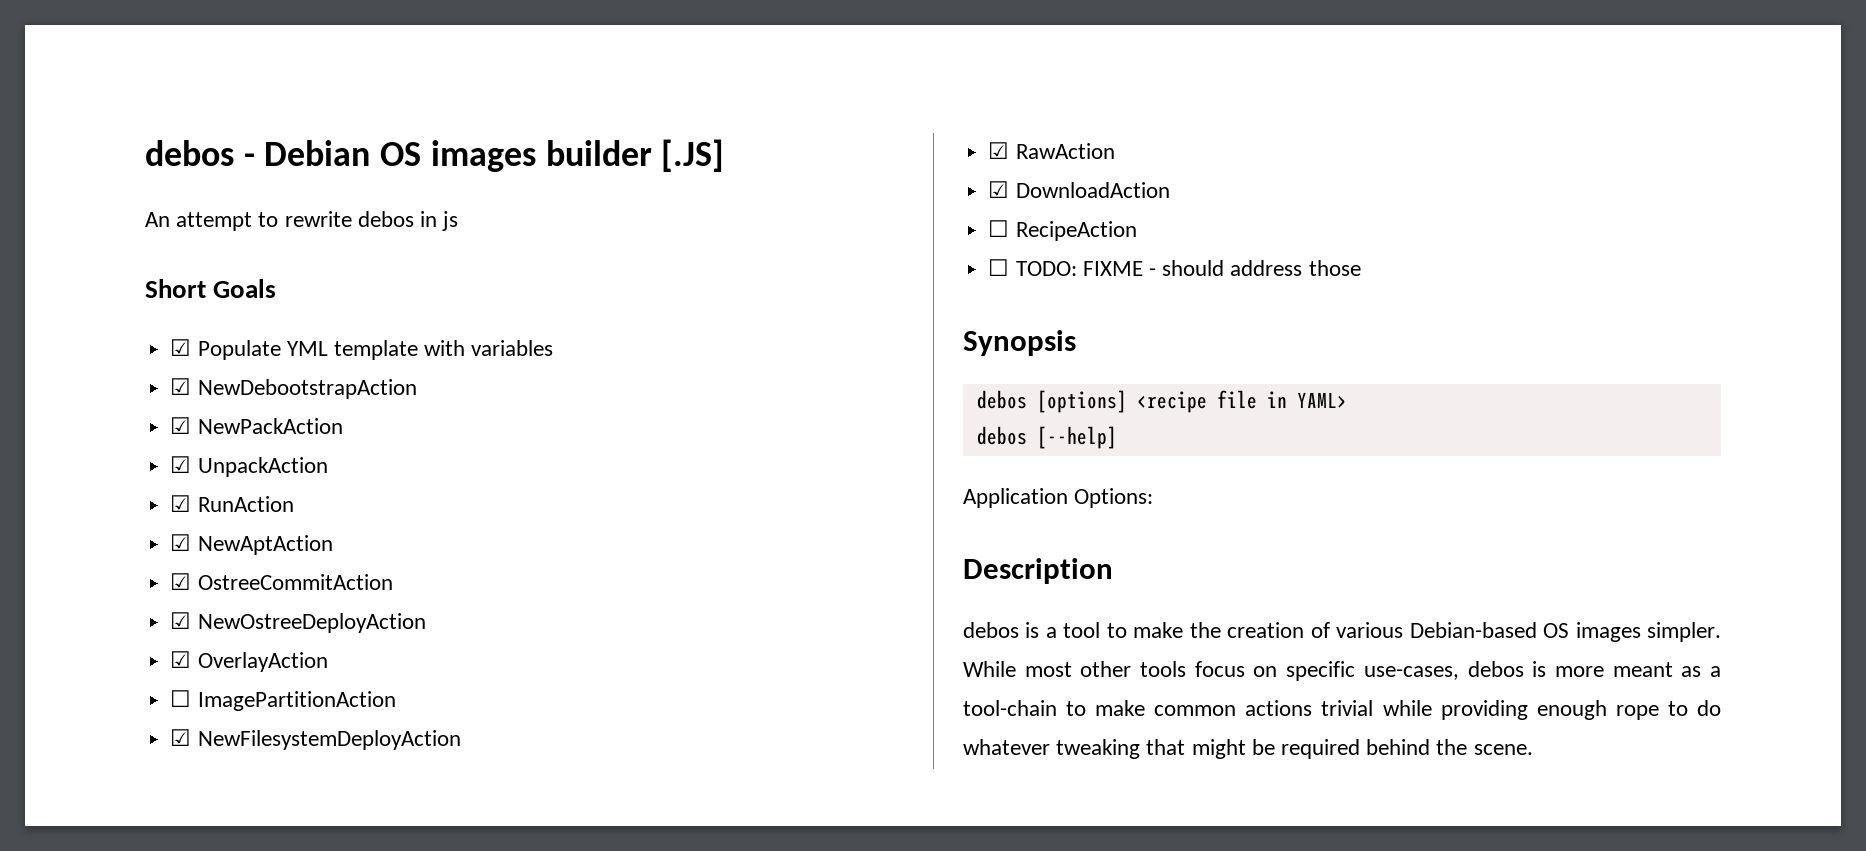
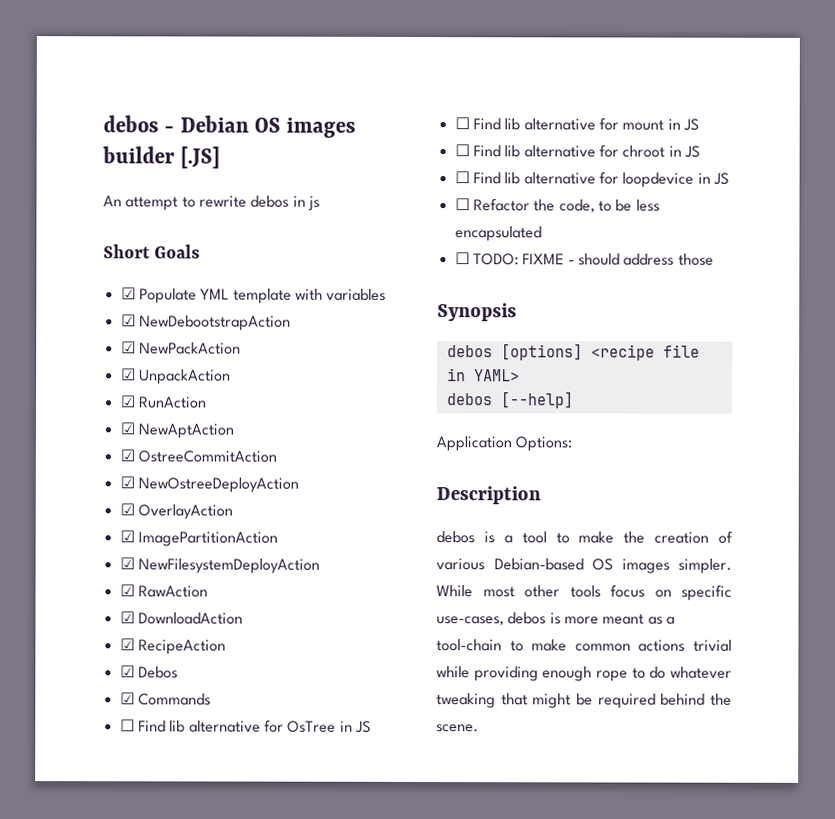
- ☐ ImagePartitionAction
+ ☑ ImagePartitionAction
- ☐ RecipeAction
+ ☑ RecipeAction
+ ☑ Debos
+ ☑ Commands
+ ☐ Find lib alternative for OsTree in JS
+ ☐ Find lib alternative for mount in JS
+ ☐ Find lib alternative for chroot in JS
+ ☐ Find lib alternative for loopdevice in JS
+ ☐ Refactor the code, to be less encapsulated

